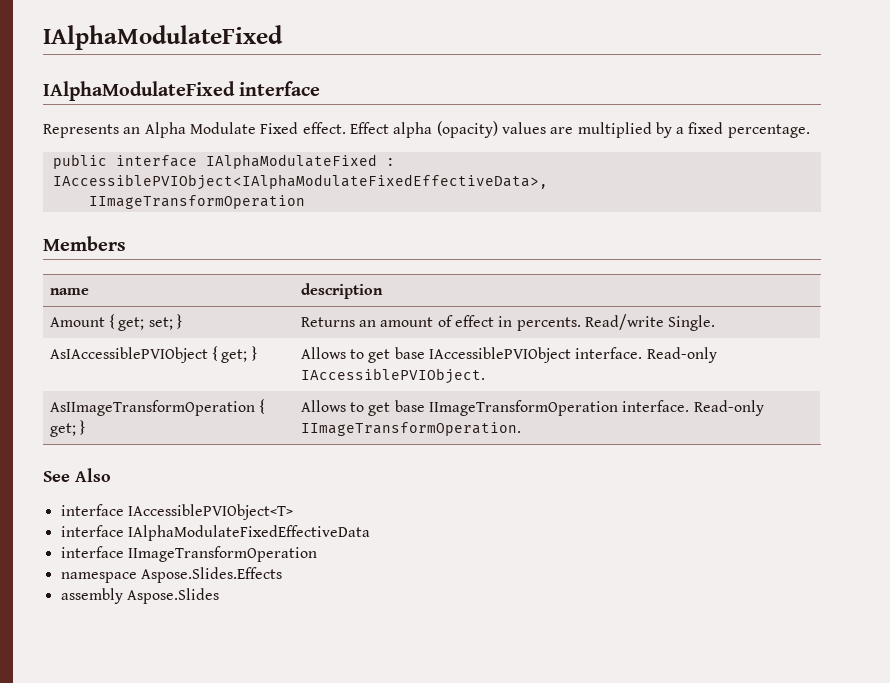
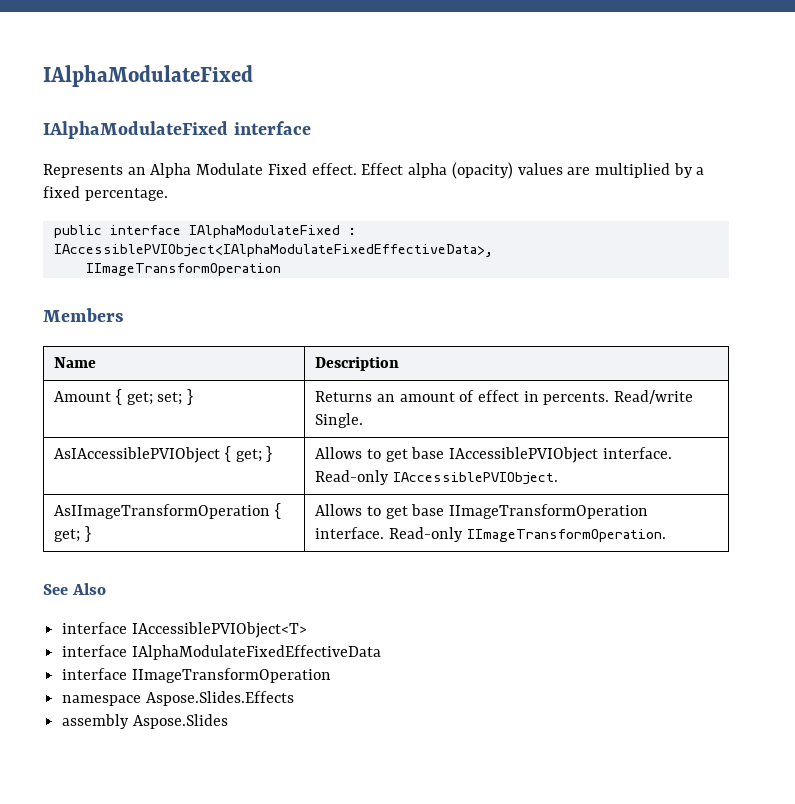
- name | description
+ Name | Description

